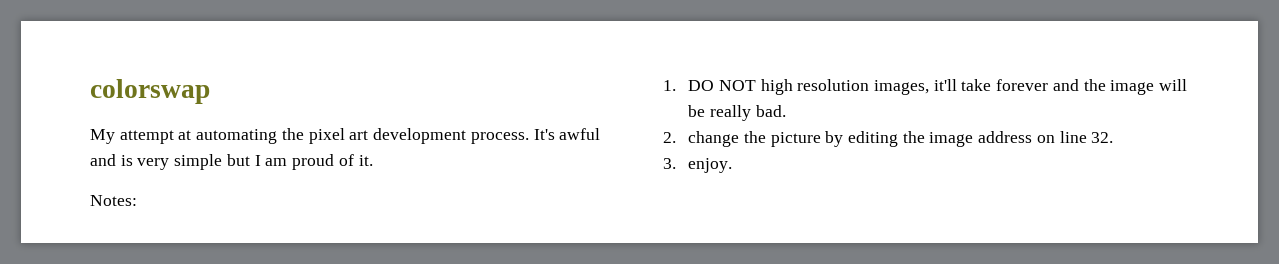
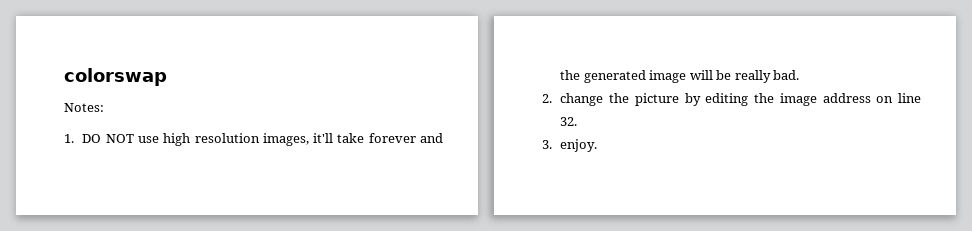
- My attempt at automating the pixel art development process. It's awful and is very simple but I am proud of it.
- 1. DO NOT high resolution images, it'll take forever and the image will be really bad.
+ 1. DO NOT use high resolution images, it'll take forever and the generated image will be really bad.

